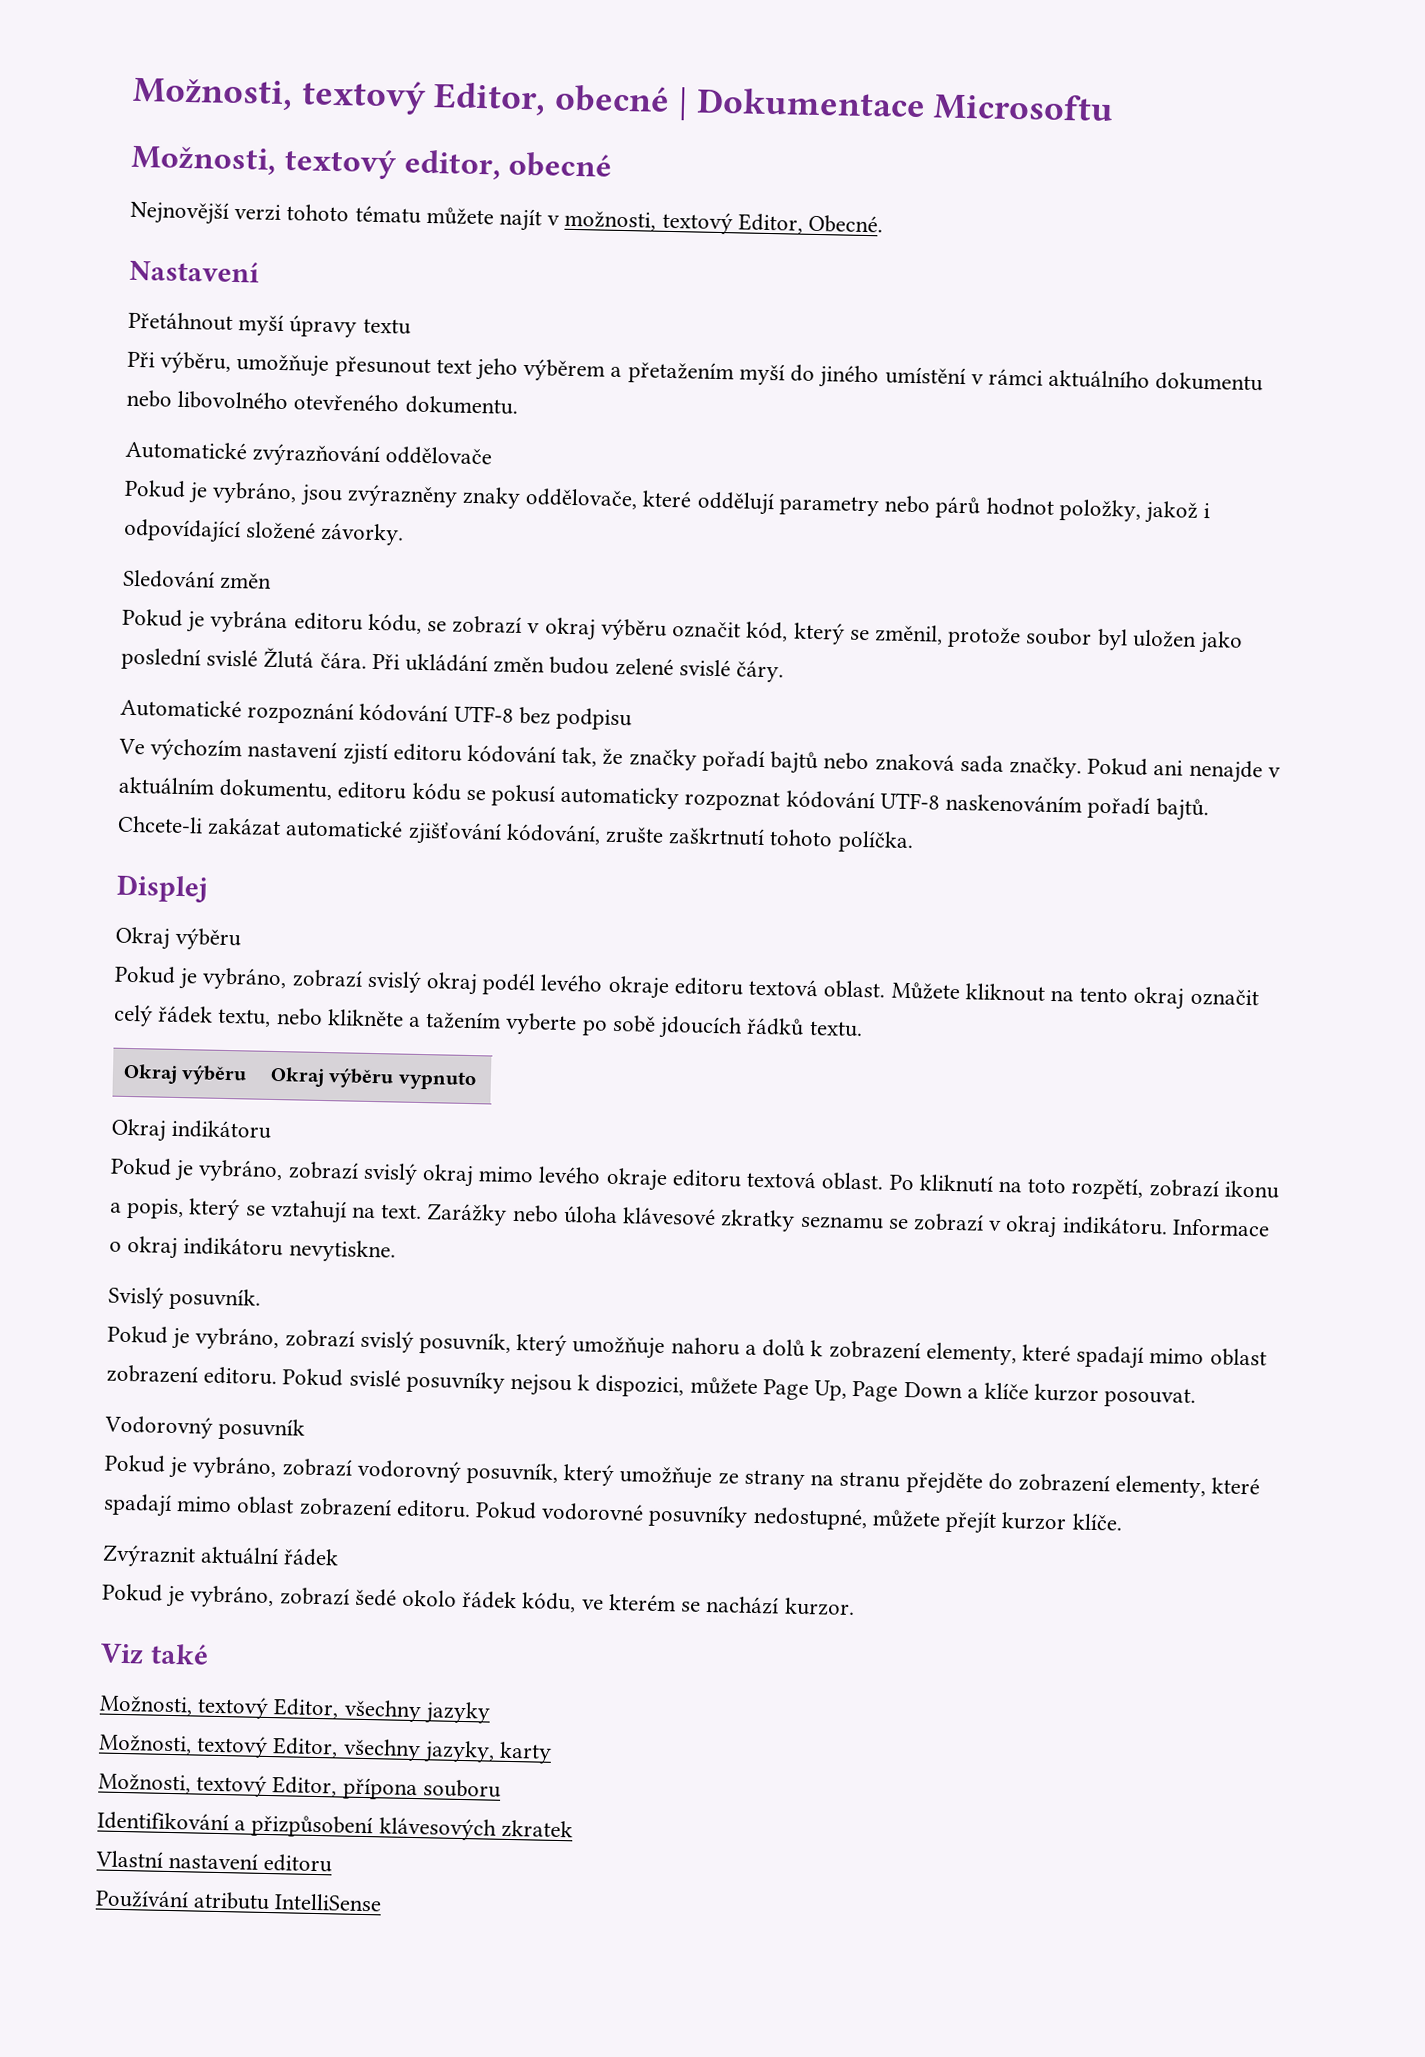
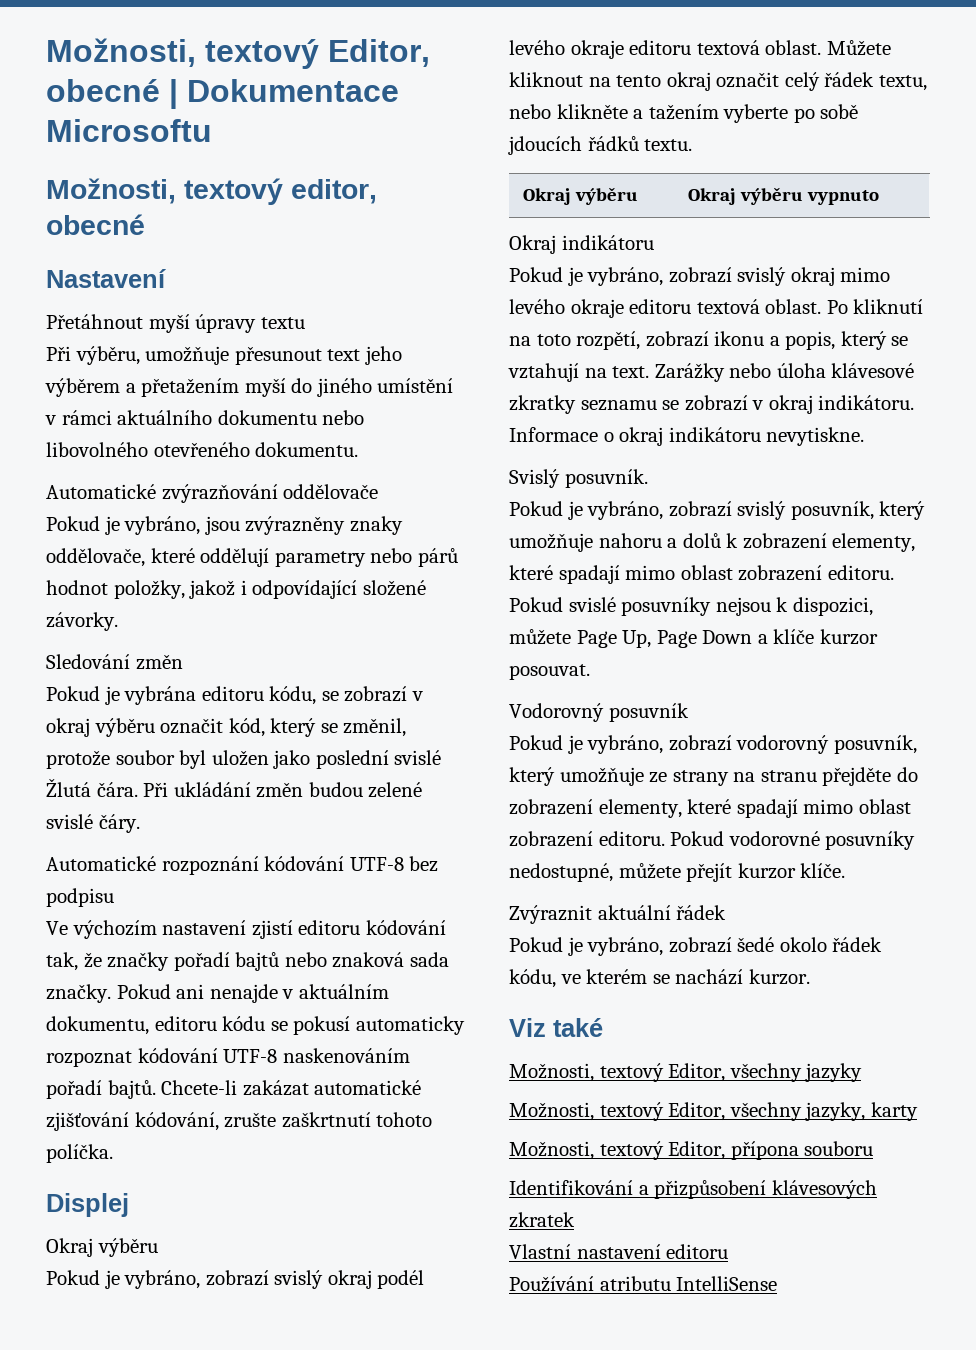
- Nejnovější verzi tohoto tématu můžete najít v možnosti, textový Editor, Obecné.

